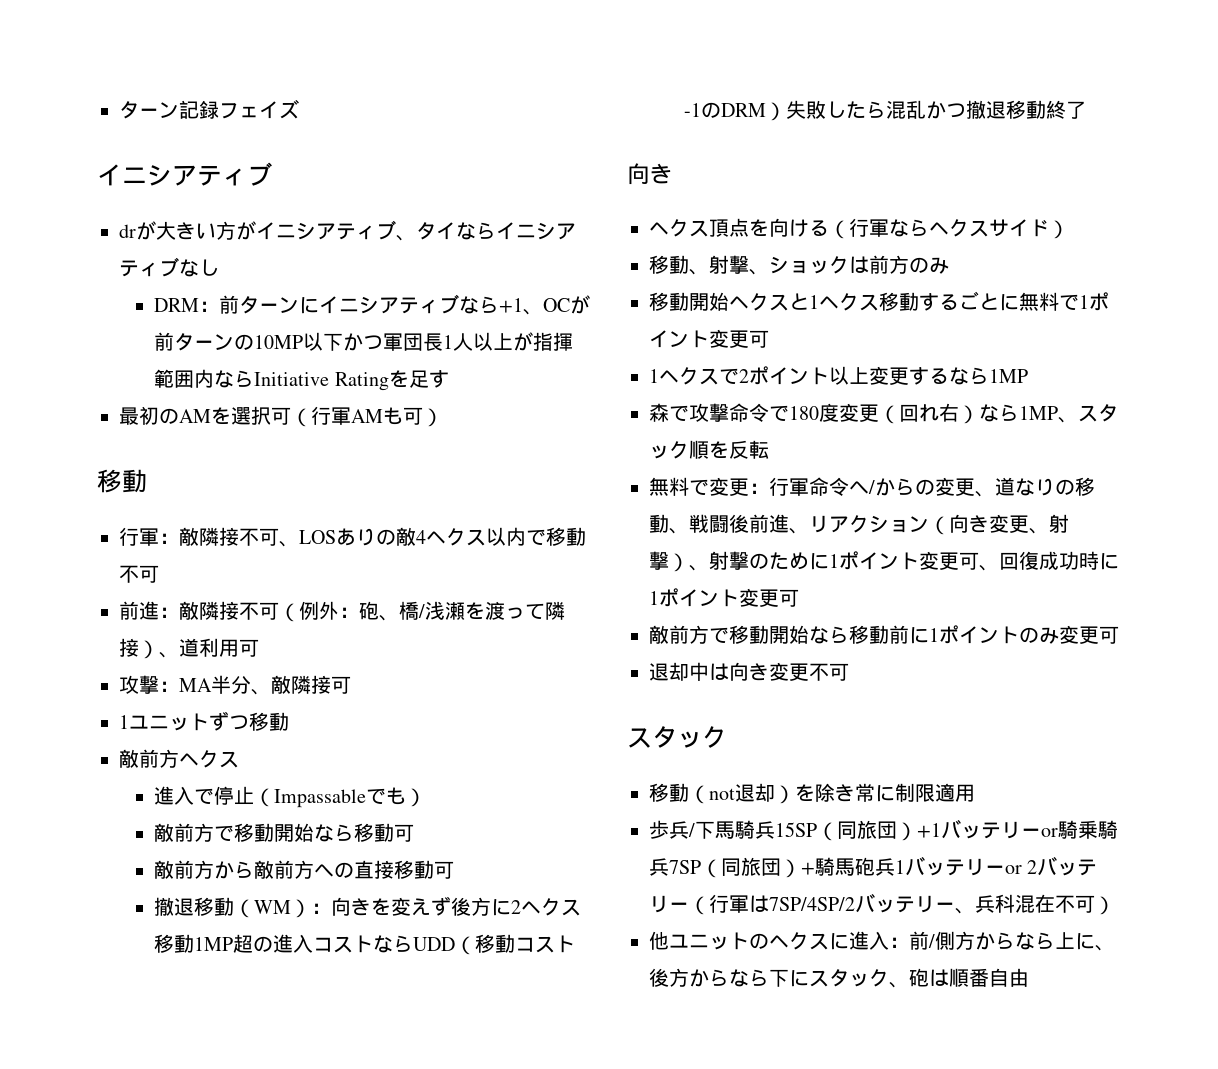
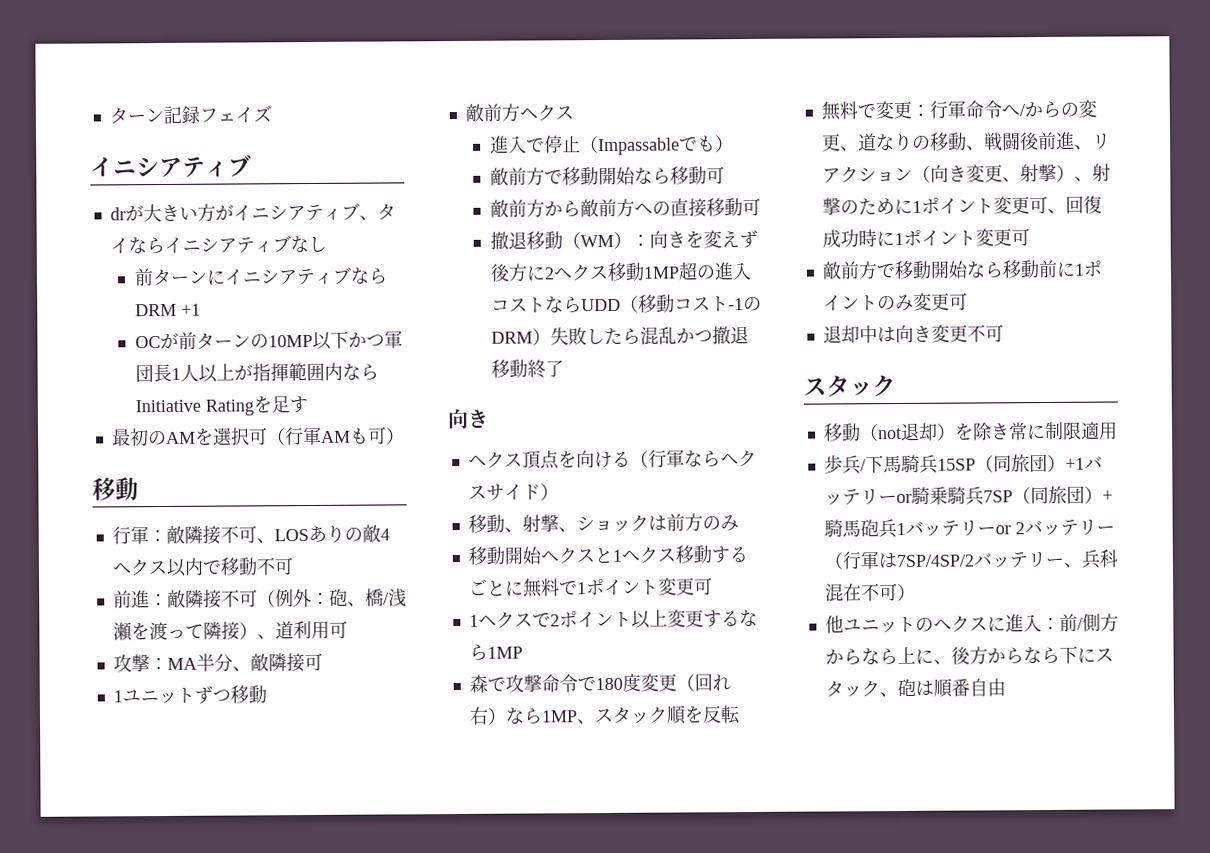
- DRM：前ターンにイニシアティブなら+1、OCが前ターンの10MP以下かつ軍団長1人以上が指揮範囲内ならInitiative Ratingを足す
+ 前ターンにイニシアティブならDRM +1
+ OCが前ターンの10MP以下かつ軍団長1人以上が指揮範囲内ならInitiative Ratingを足す

